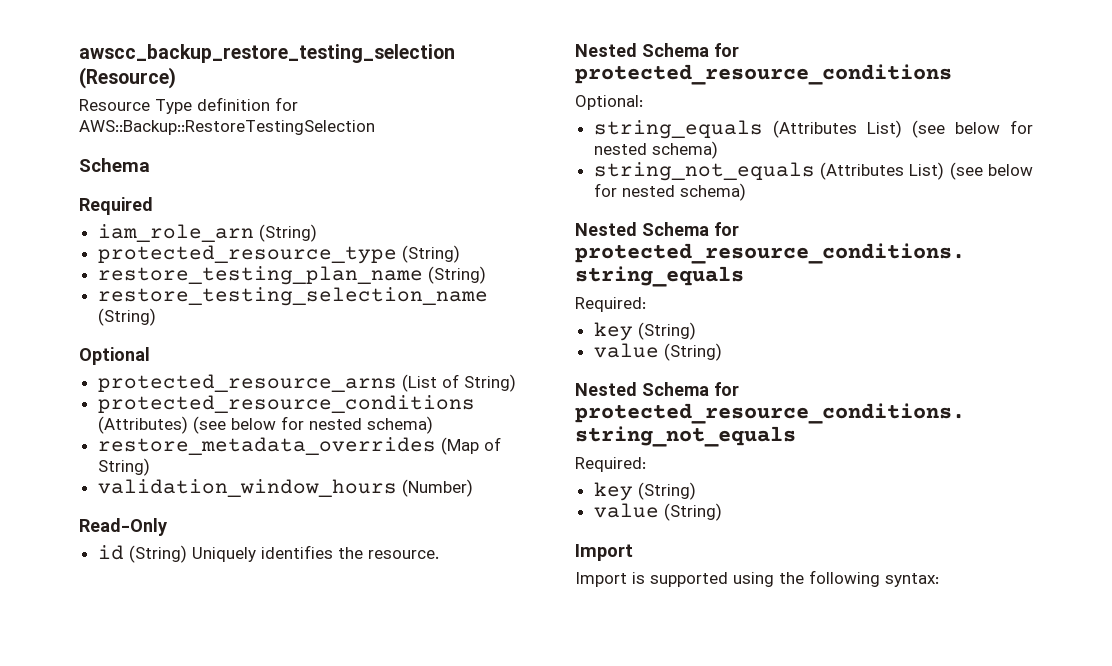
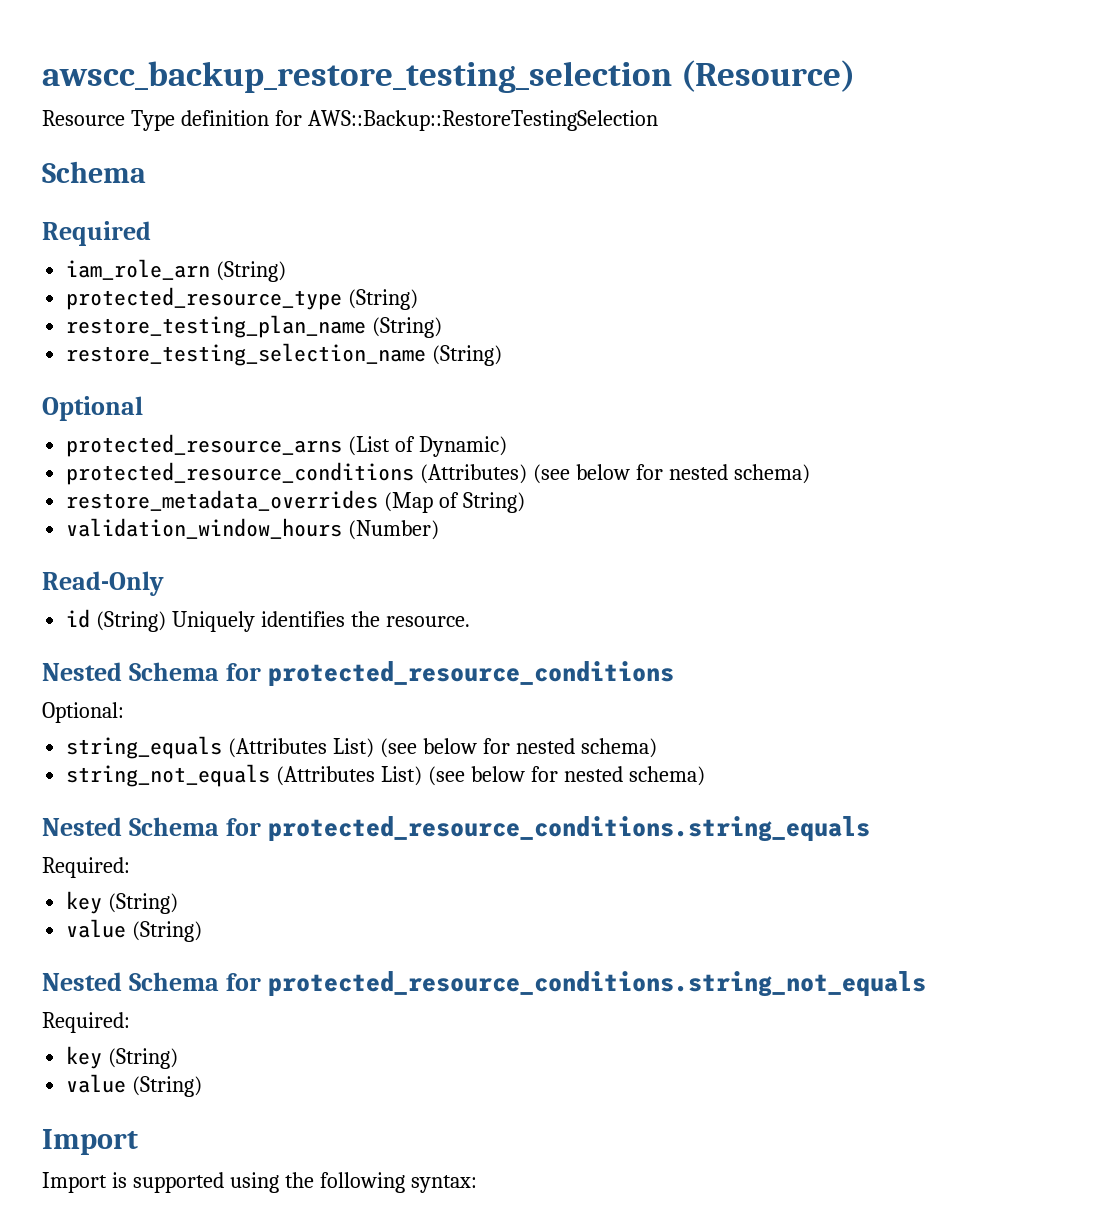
- protected_resource_arns (List of String)
+ protected_resource_arns (List of Dynamic)

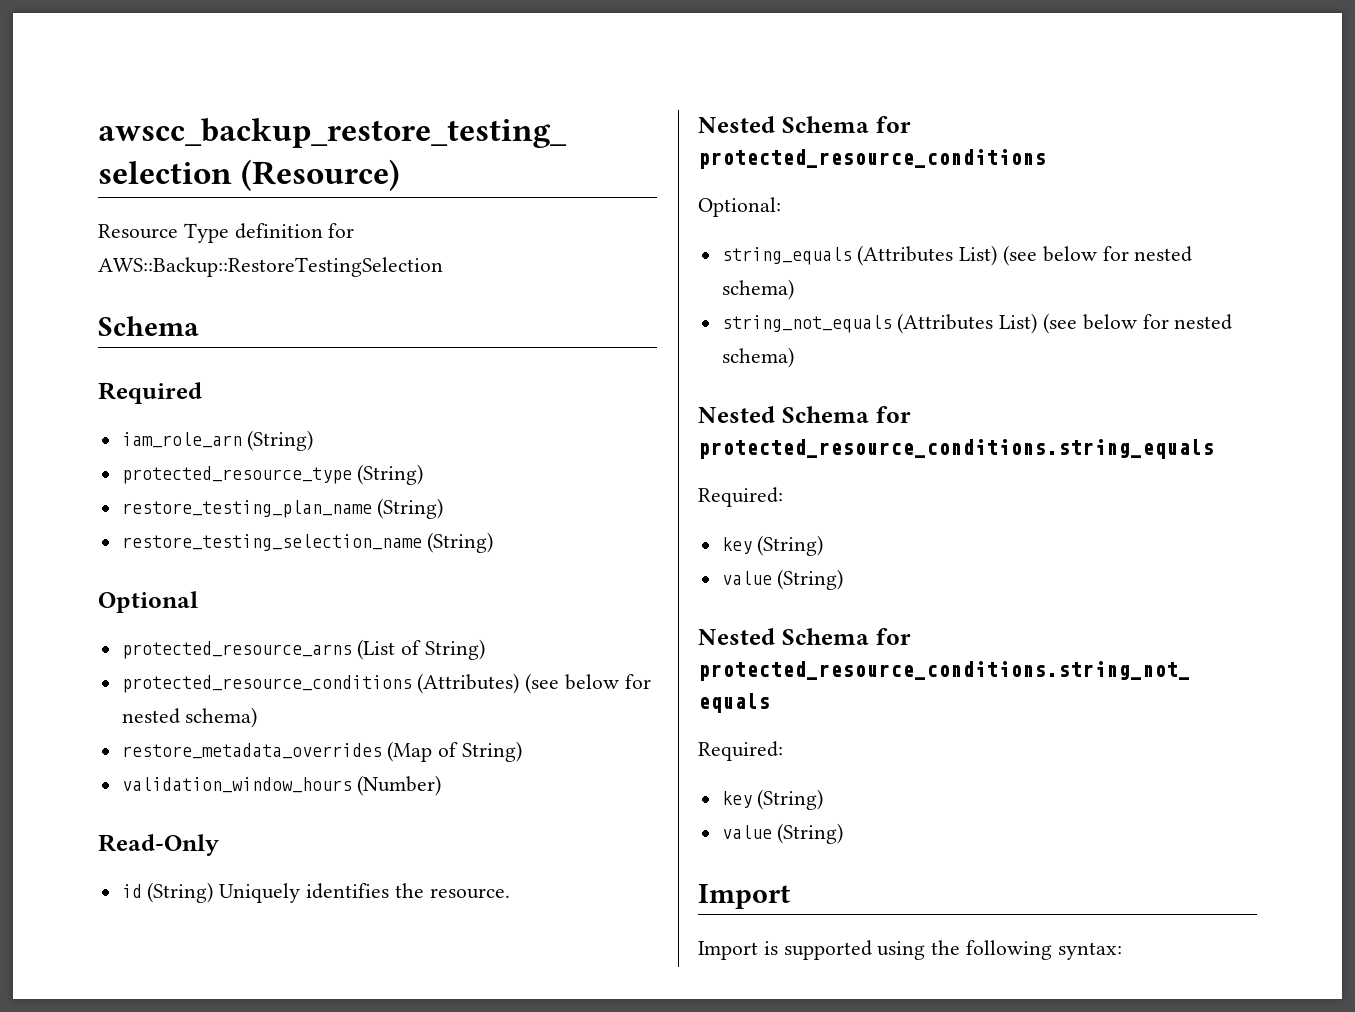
- protected_resource_arns (List of Dynamic)
+ protected_resource_arns (List of String)

